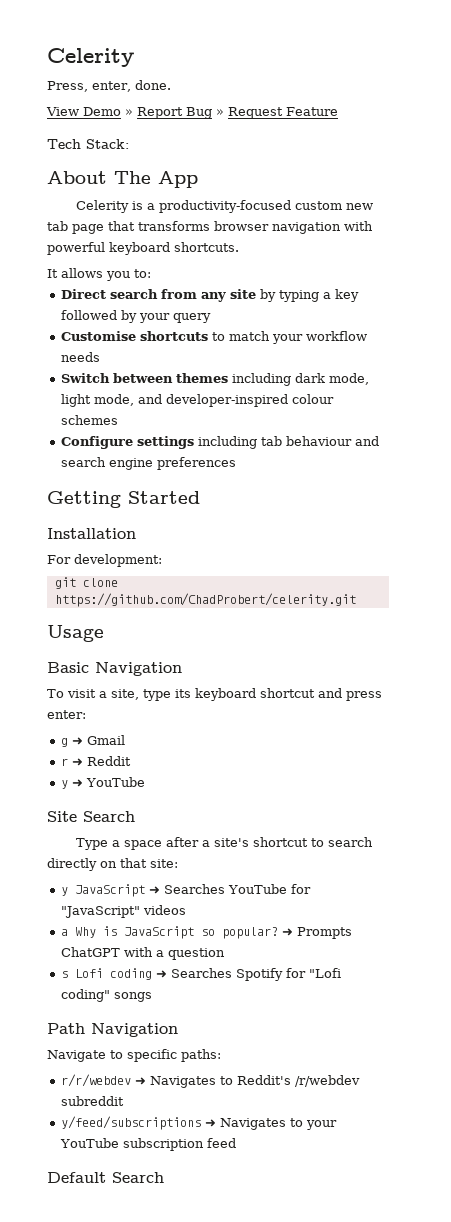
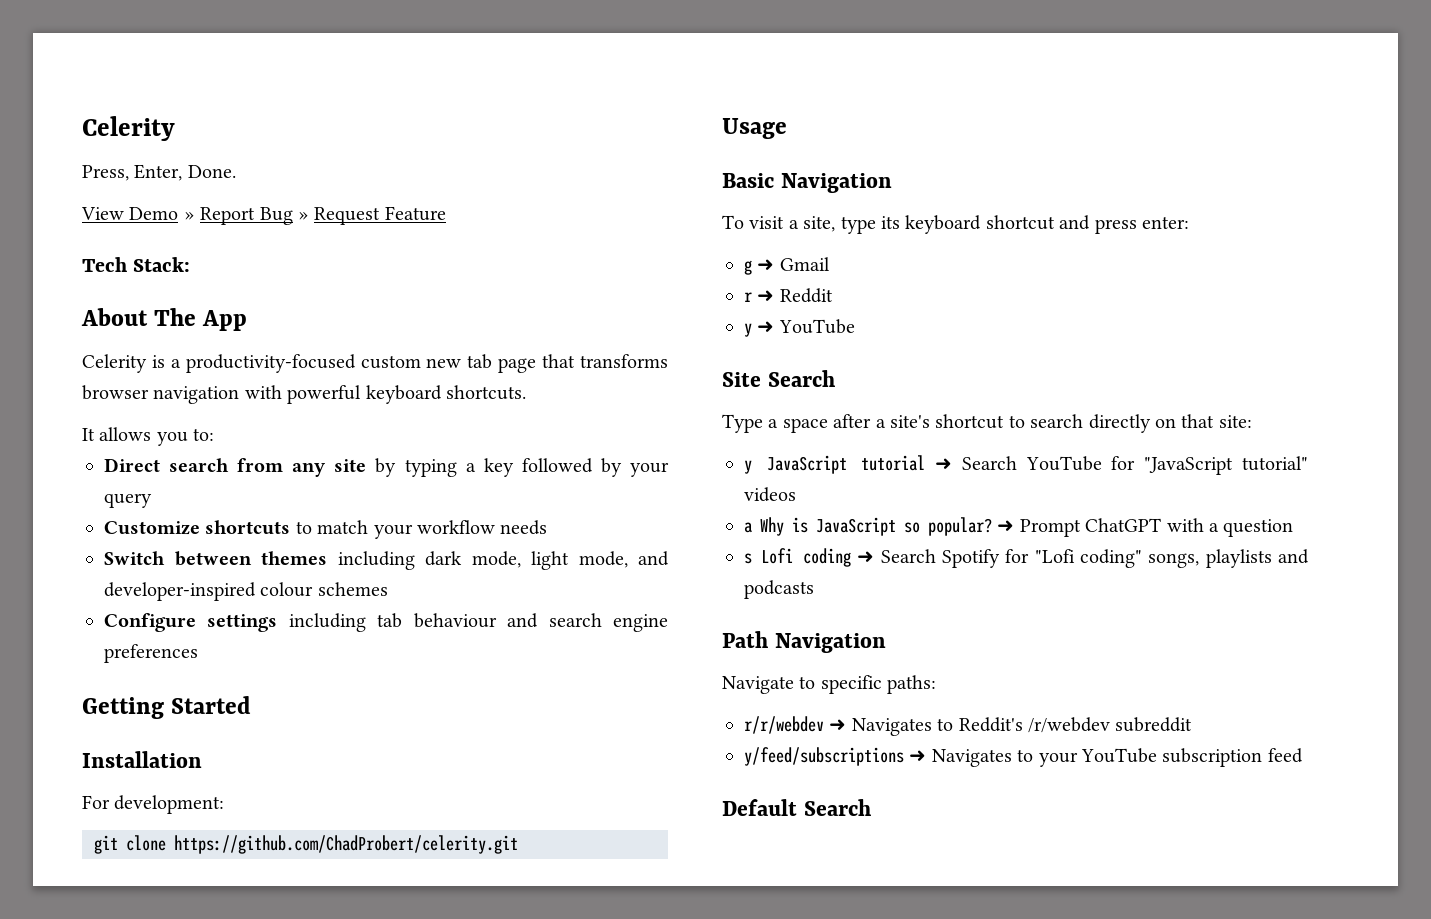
- Press, enter, done.
+ Press, Enter, Done.
- Customise shortcuts to match your workflow needs
+ Customize shortcuts to match your workflow needs
- y JavaScript ➜ Searches YouTube for "JavaScript" videos
+ y JavaScript tutorial ➜ Search YouTube for "JavaScript tutorial" videos
- ➜ Prompts ChatGPT with a question
+ ➜ Prompt ChatGPT with a question
- s Lofi coding ➜ Searches Spotify for "Lofi coding" songs
+ s Lofi coding ➜ Search Spotify for "Lofi coding" songs, playlists and podcasts

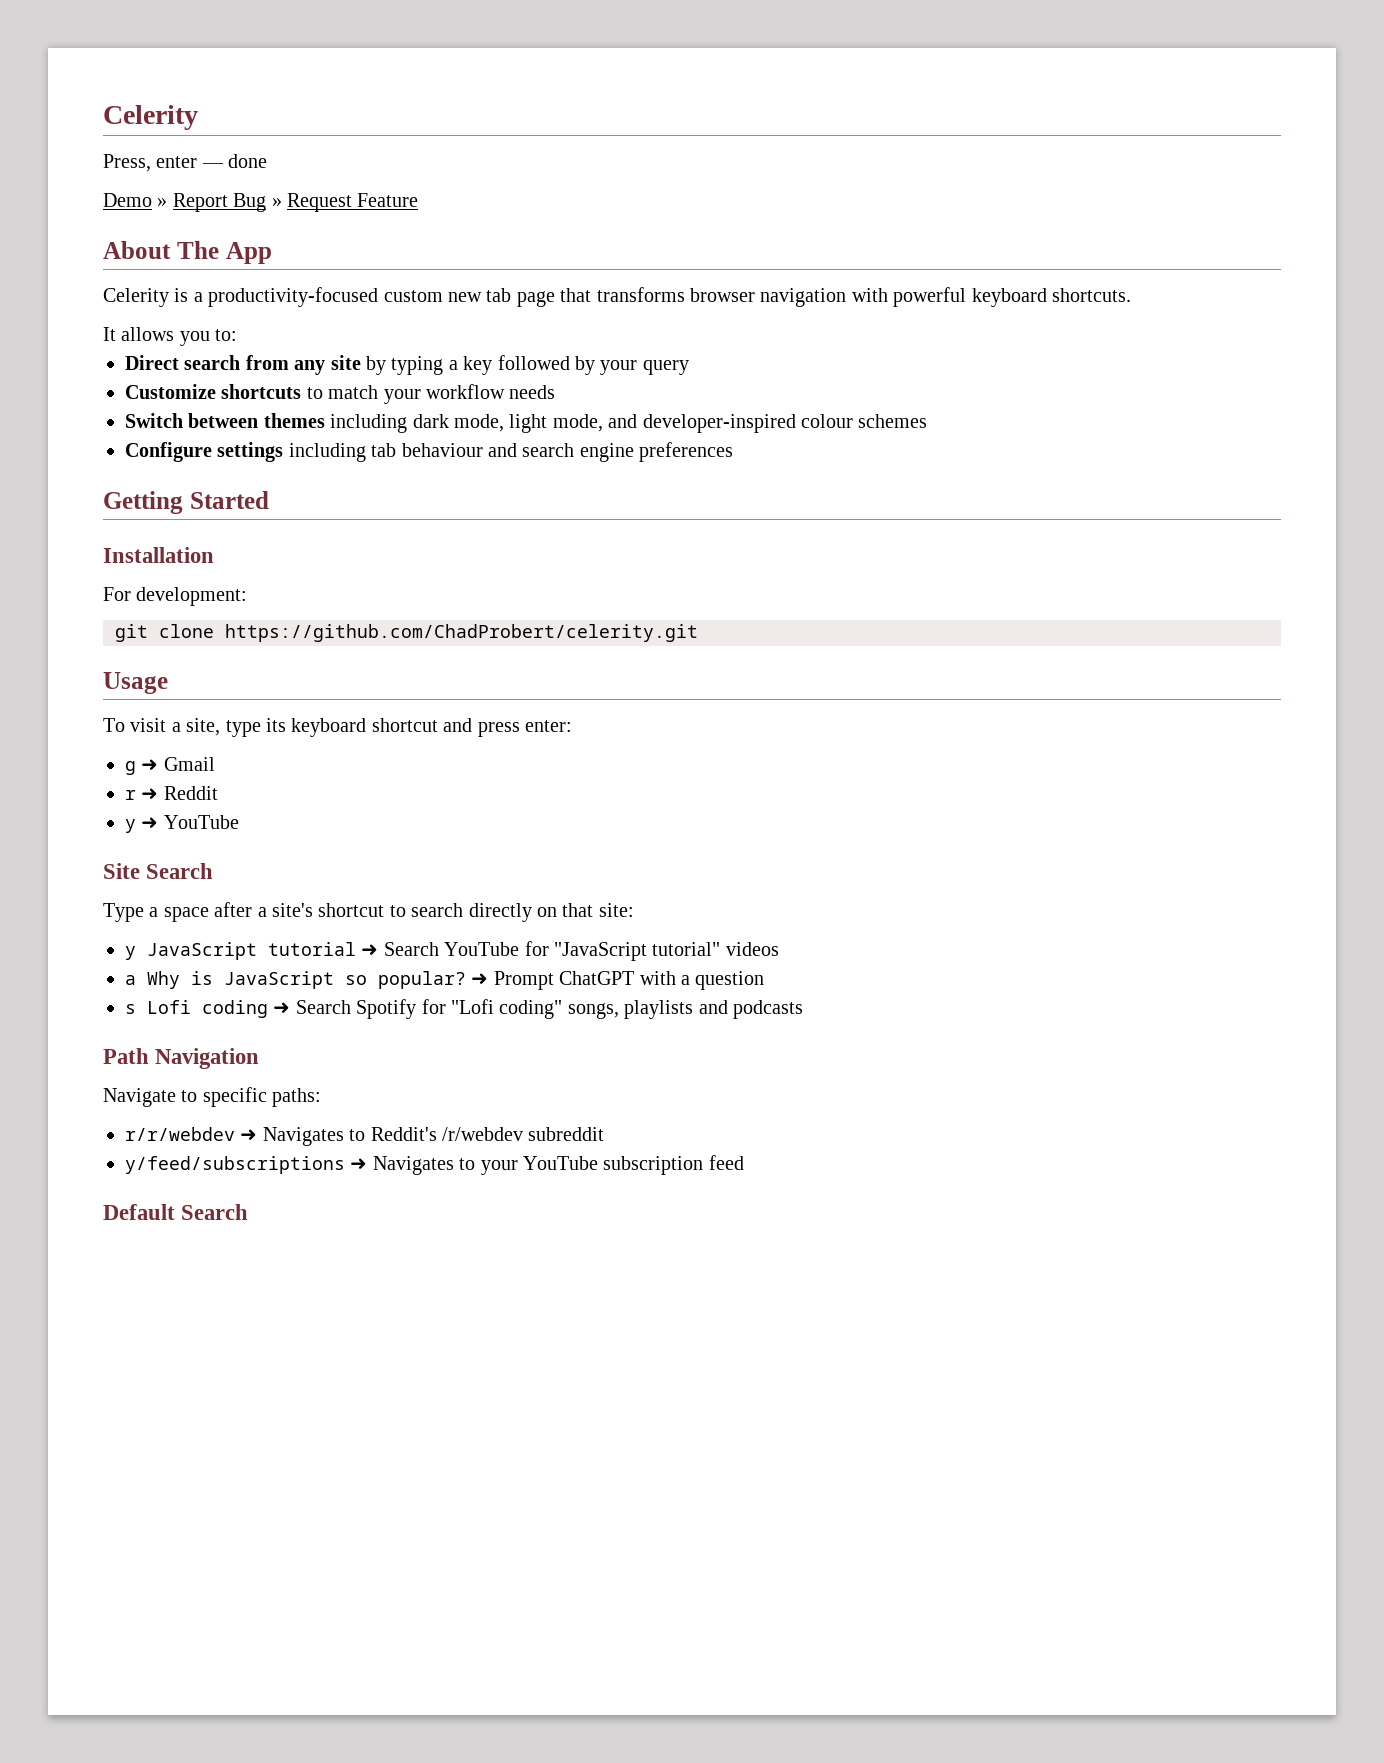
- Press, Enter, Done.
- View Demo » Report Bug » Request Feature
+ Press, enter — done
+ Demo » Report Bug » Request Feature
- Tech Stack:
- Basic Navigation

